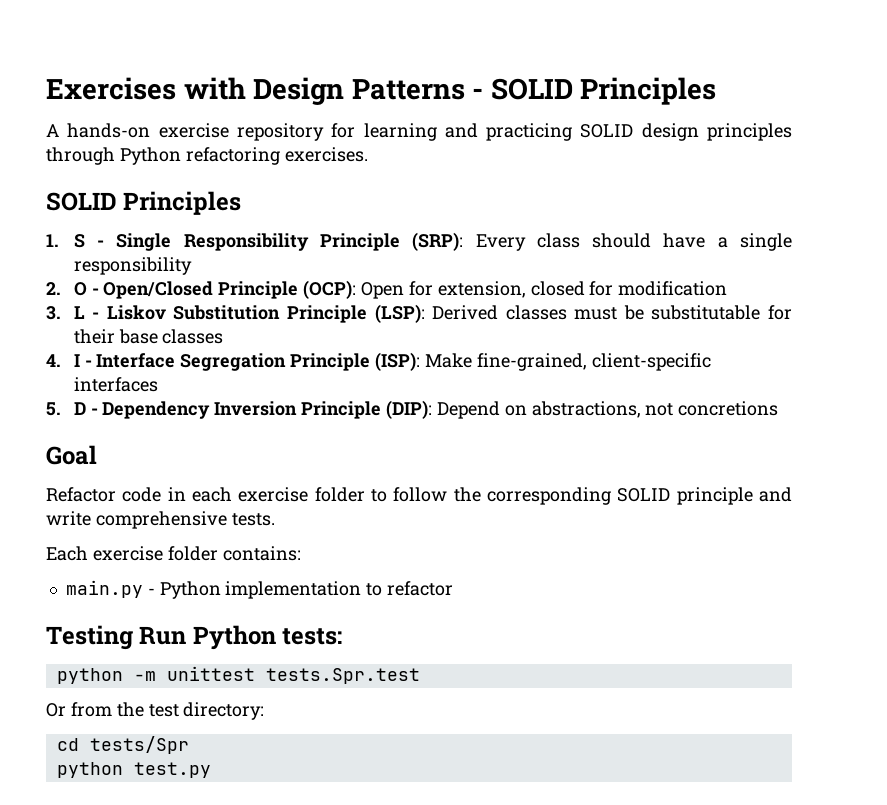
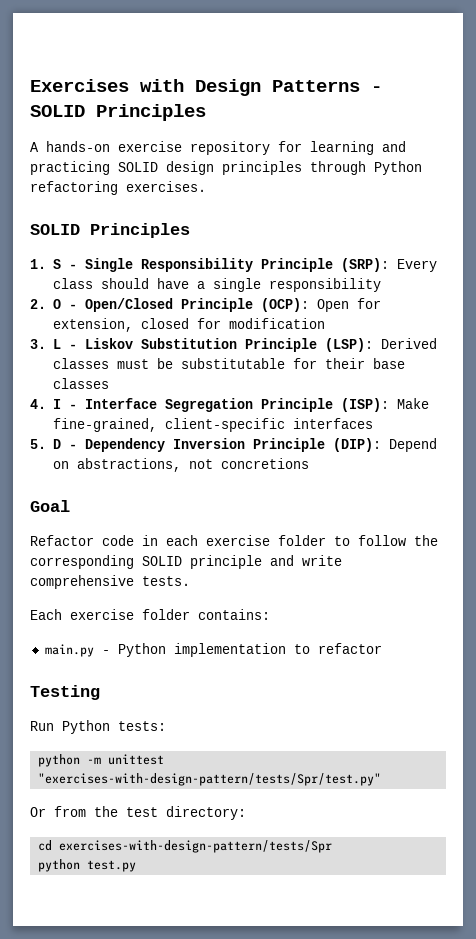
- Testing Run Python tests:
+ Testing
+ Run Python tests:
- python -m unittest tests.Spr.test
+ python -m unittest "exercises-with-design-pattern/tests/Spr/test.py"
- cd tests/Spr
+ cd exercises-with-design-pattern/tests/Spr

